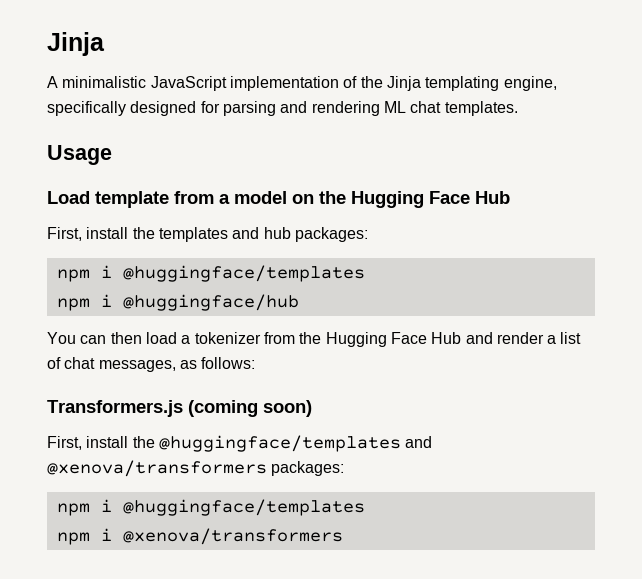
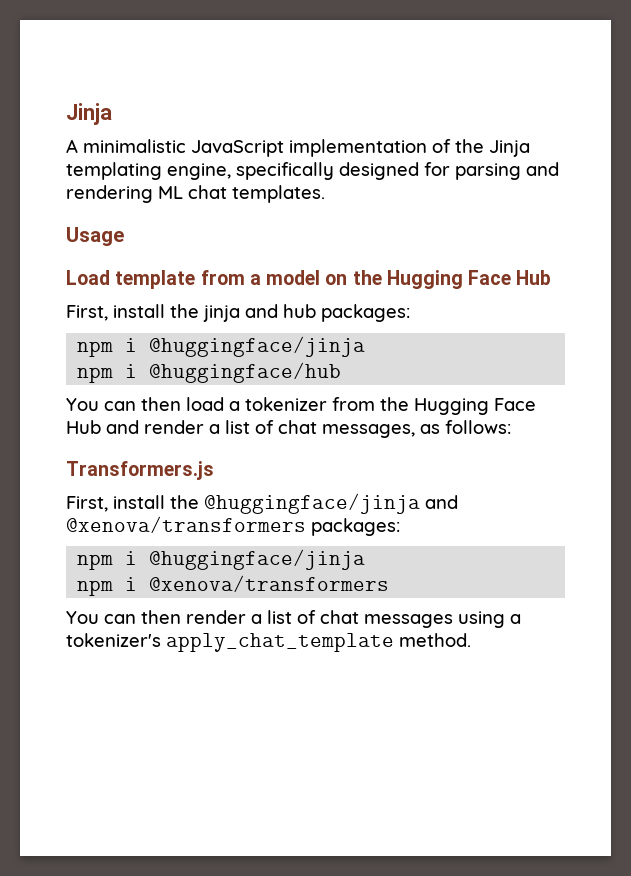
- First, install the templates and hub packages:
- npm i @huggingface/templates
+ First, install the jinja and hub packages:
+ npm i @huggingface/jinja
- Transformers.js (coming soon)
- First, install the @huggingface/templates and @xenova/transformers packages:
- npm i @huggingface/templates
+ Transformers.js
+ First, install the @huggingface/jinja and @xenova/transformers packages:
+ npm i @huggingface/jinja
+ You can then render a list of chat messages using a tokenizer's apply_chat_template method.

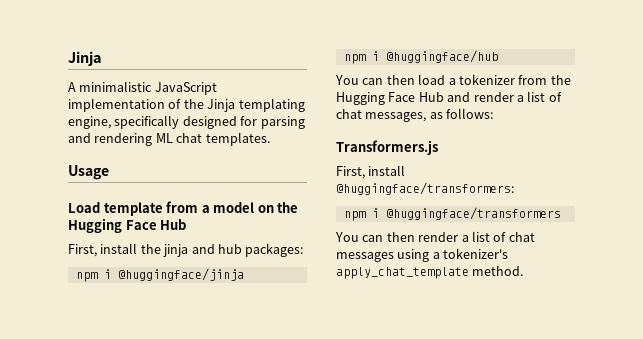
- First, install the @huggingface/jinja and @xenova/transformers packages:
- npm i @huggingface/jinja
- npm i @xenova/transformers
+ First, install @huggingface/transformers:
+ npm i @huggingface/transformers

